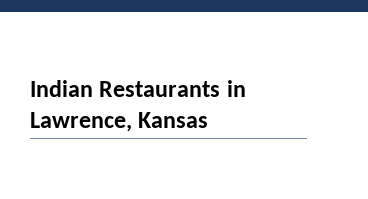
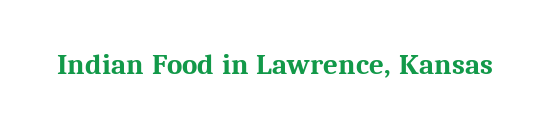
- Indian Restaurants in Lawrence, Kansas
+ Indian Food in Lawrence, Kansas

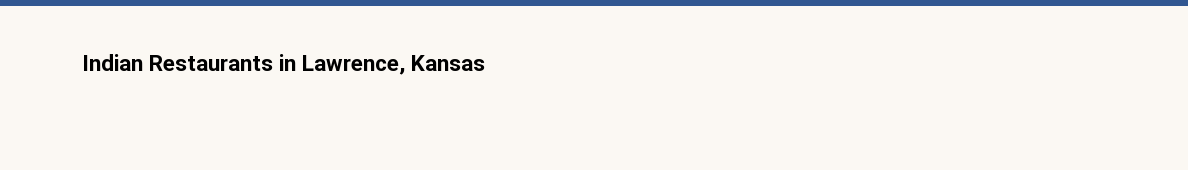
- Indian Food in Lawrence, Kansas
+ Indian Restaurants in Lawrence, Kansas

